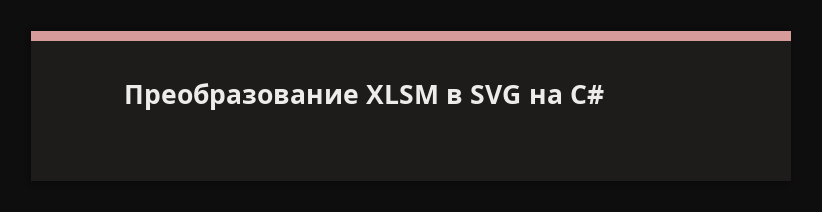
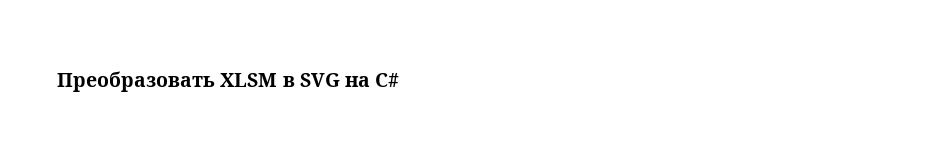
- Преобразование XLSM в SVG на C#
+ Преобразовать XLSM в SVG на C#

